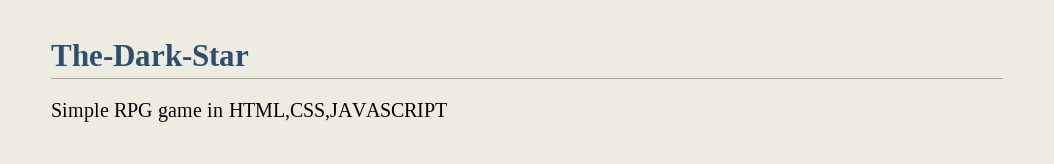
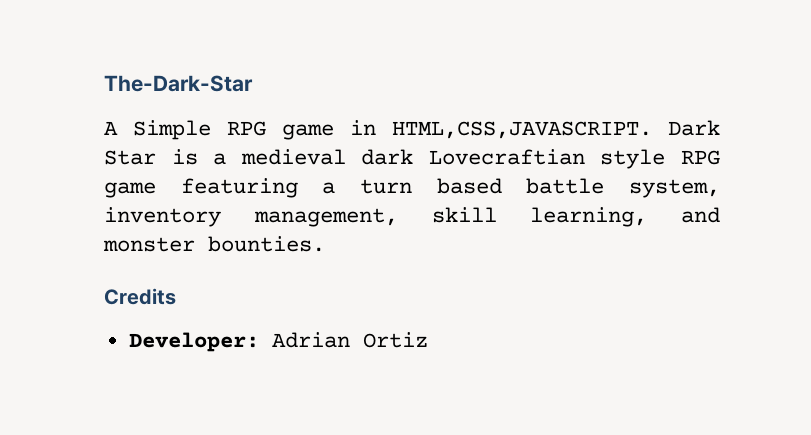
- Simple RPG game in HTML,CSS,JAVASCRIPT
+ A Simple RPG game in HTML,CSS,JAVASCRIPT. Dark Star is a medieval dark Lovecraftian style RPG game featuring a turn based battle system, inventory management, skill learning, and monster bounties.
+ Credits
+ Developer: Adrian Ortiz

